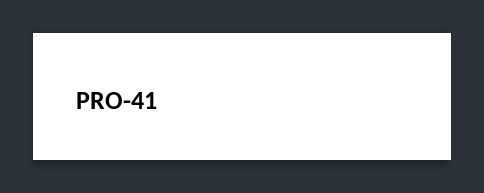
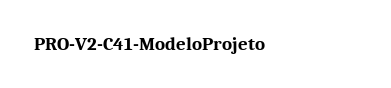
- PRO-41
+ PRO-V2-C41-ModeloProjeto

